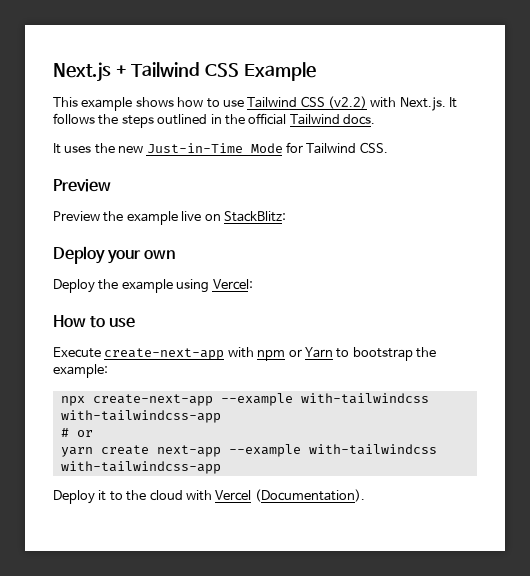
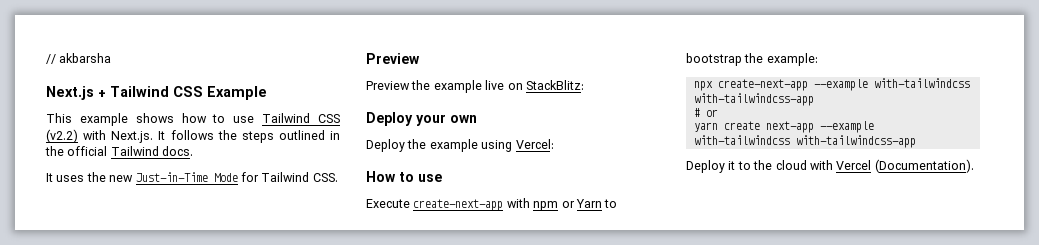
+ // akbarsha

